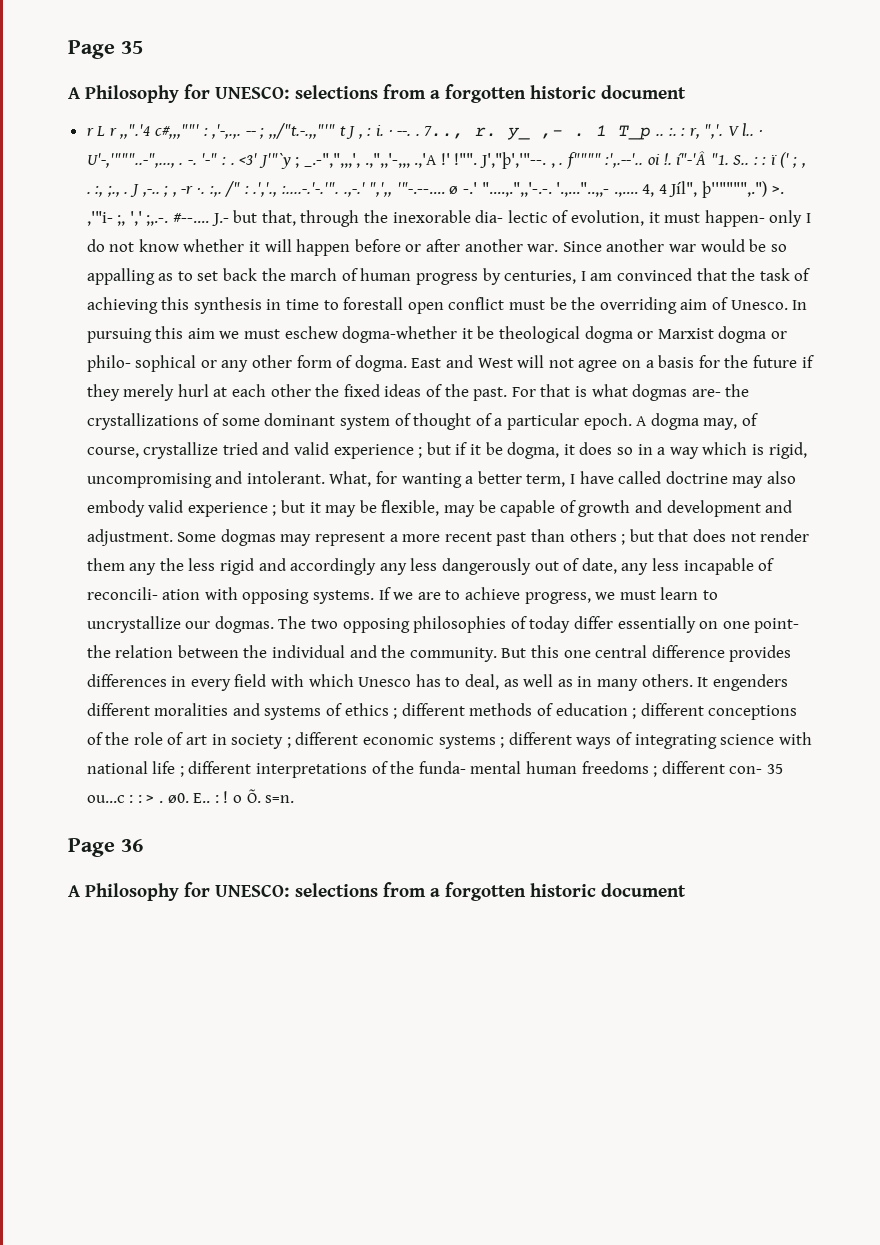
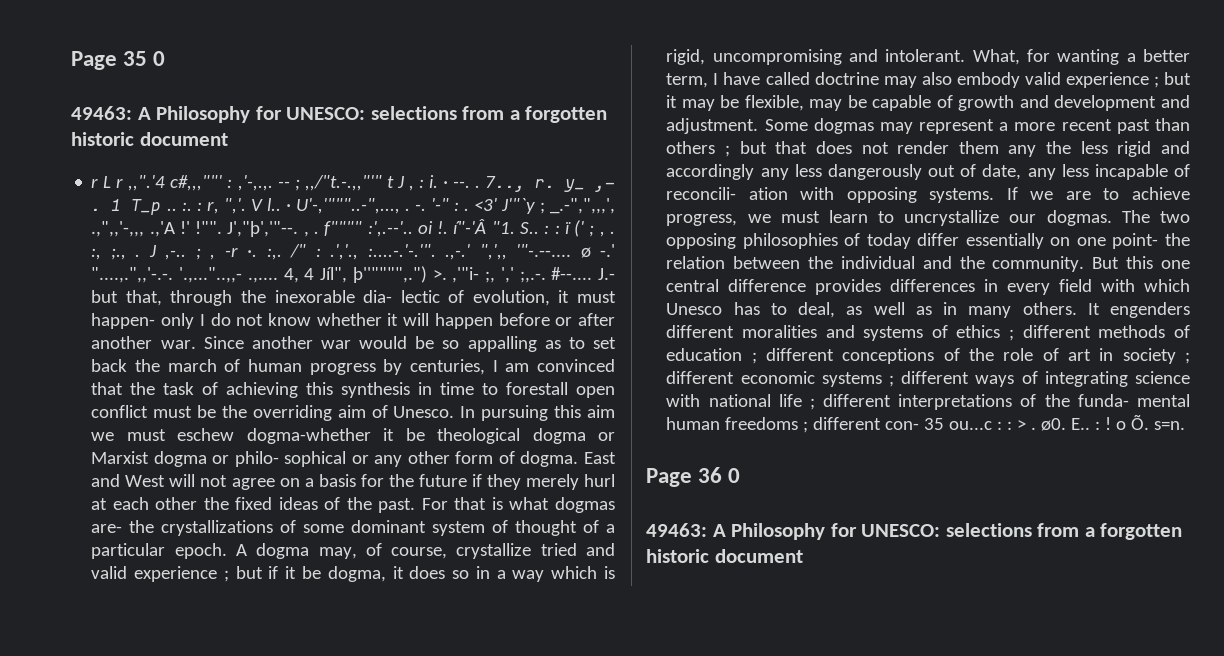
- Page 35
- A Philosophy for UNESCO: selections from a forgotten historic document
+ Page 35 0
+ 49463: A Philosophy for UNESCO: selections from a forgotten historic document
- Page 36
- A Philosophy for UNESCO: selections from a forgotten historic document
+ Page 36 0
+ 49463: A Philosophy for UNESCO: selections from a forgotten historic document

